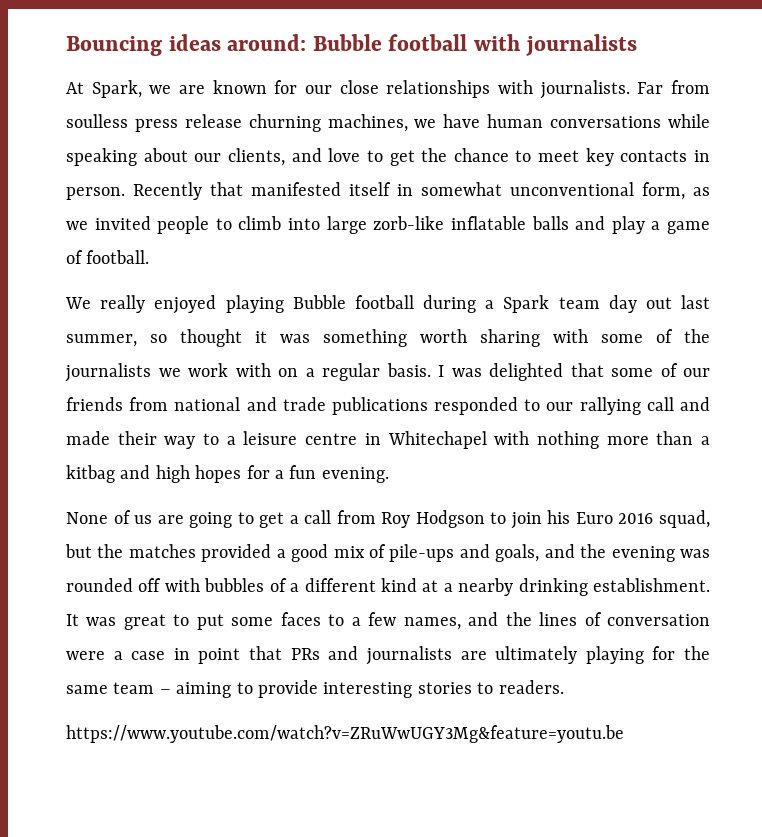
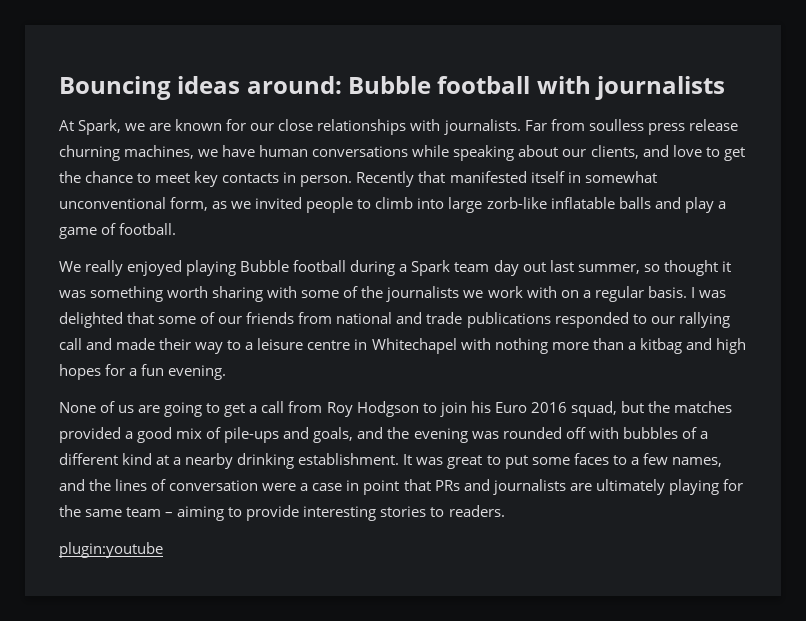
- https://www.youtube.com/watch?v=ZRuWwUGY3Mg&feature=youtu.be
+ plugin:youtube

